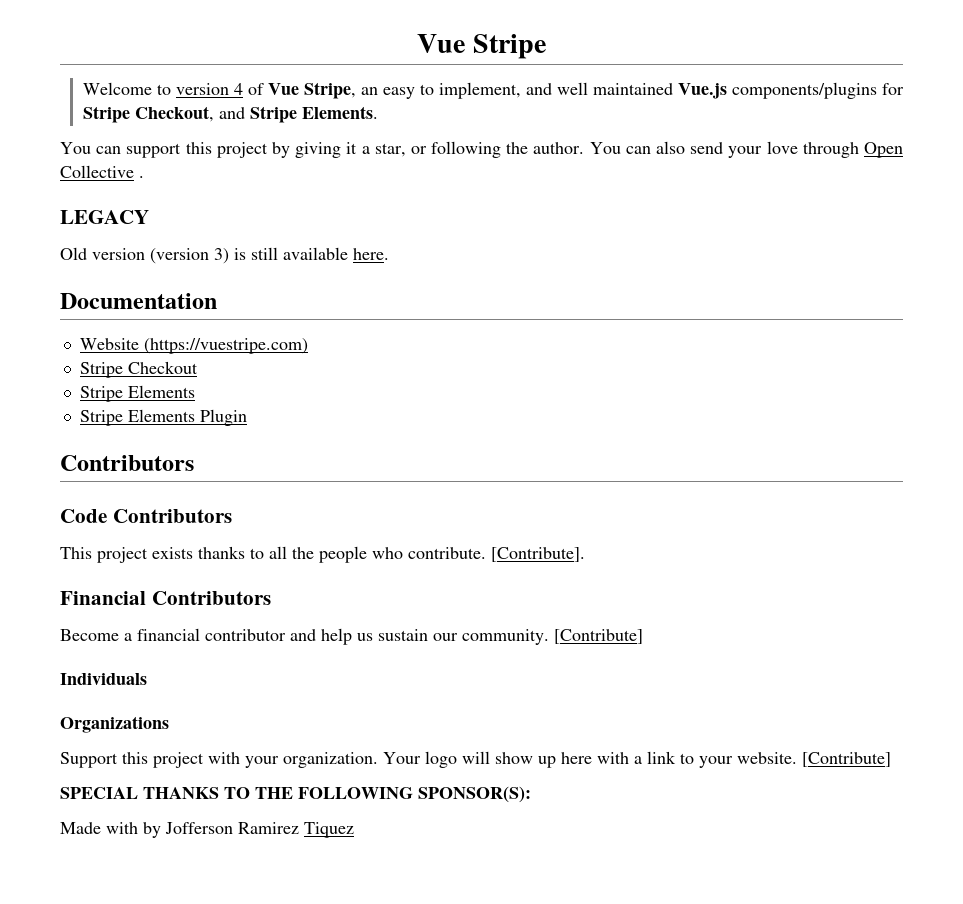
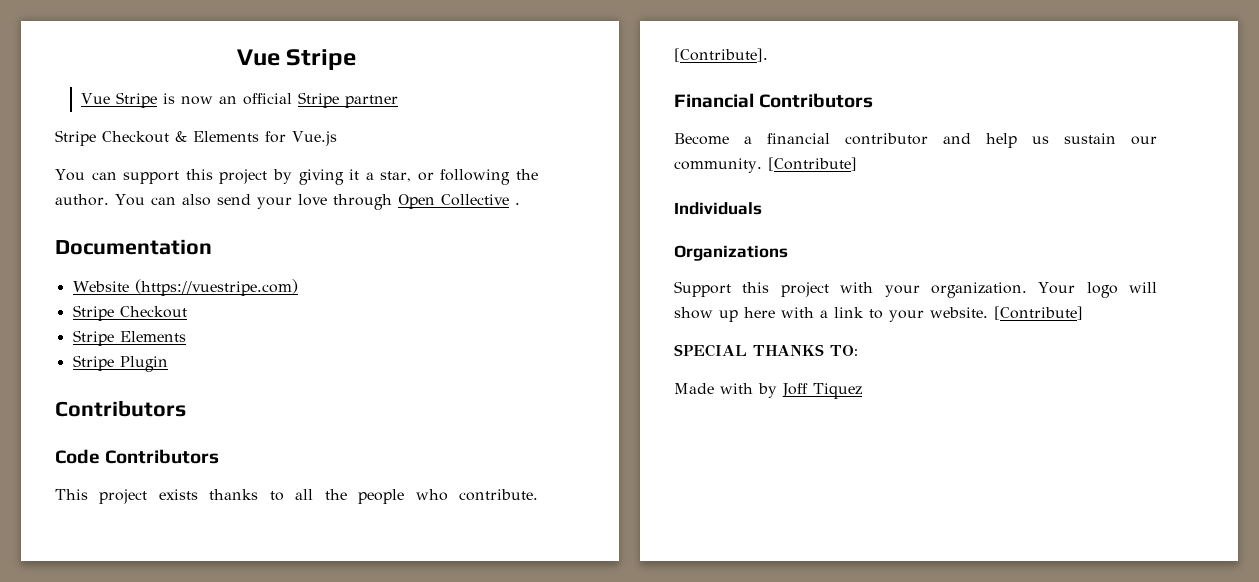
- Welcome to version 4 of Vue Stripe, an easy to implement, and well maintained Vue.js components/plugins for Stripe Checkout, and Stripe Elements.
+ Vue Stripe is now an official Stripe partner
+ Stripe Checkout & Elements for Vue.js
- LEGACY
- Old version (version 3) is still available here.
- Stripe Elements Plugin
+ Stripe Plugin
- SPECIAL THANKS TO THE FOLLOWING SPONSOR(S):
+ SPECIAL THANKS TO:
- Made with by Jofferson Ramirez Tiquez
+ Made with by Joff Tiquez

